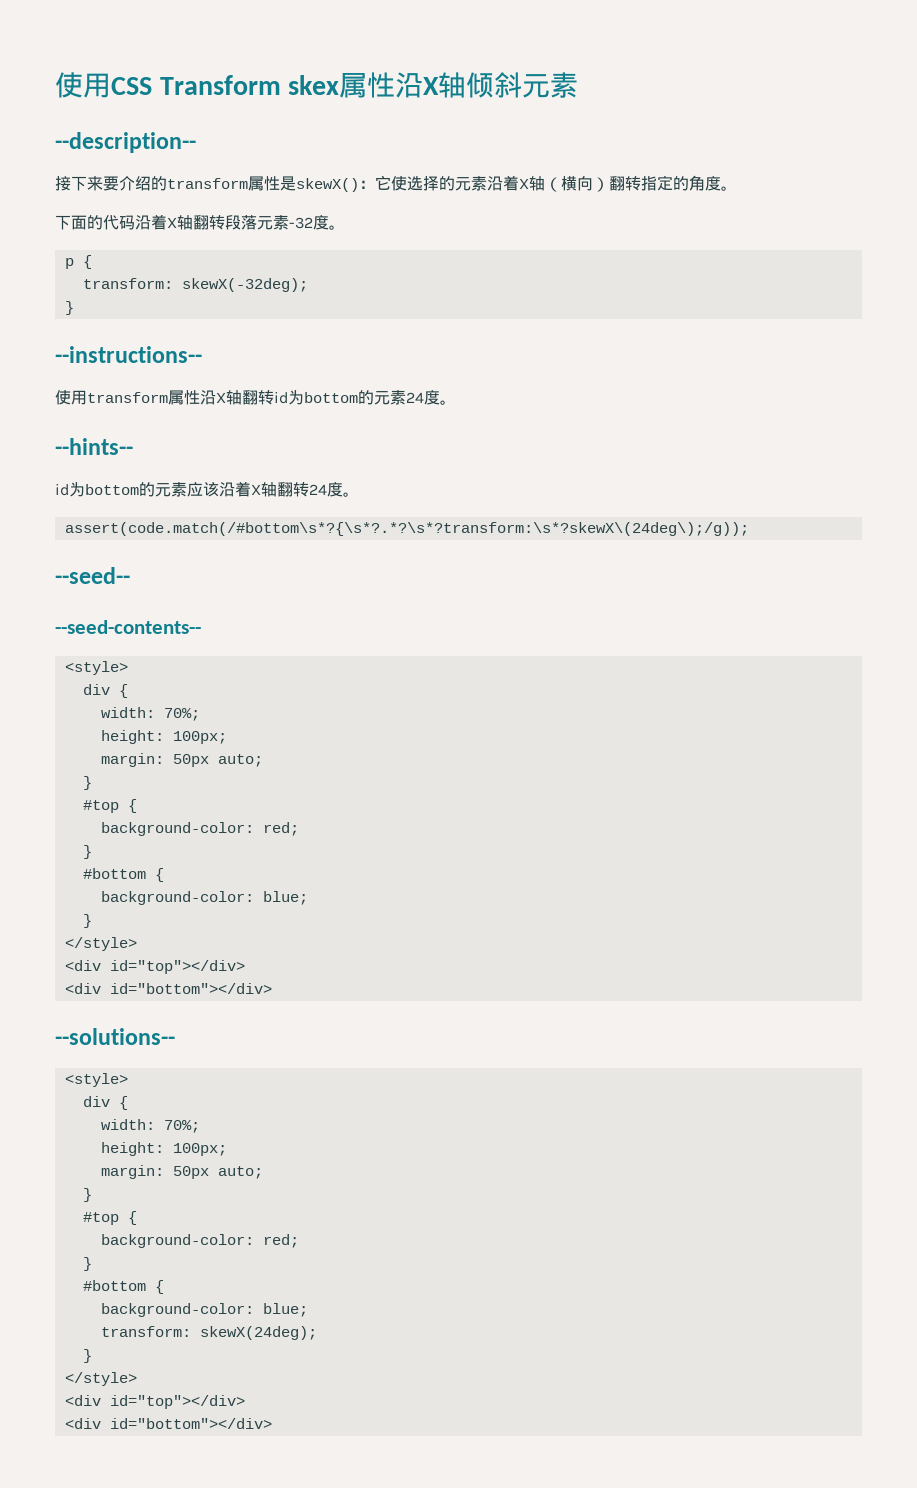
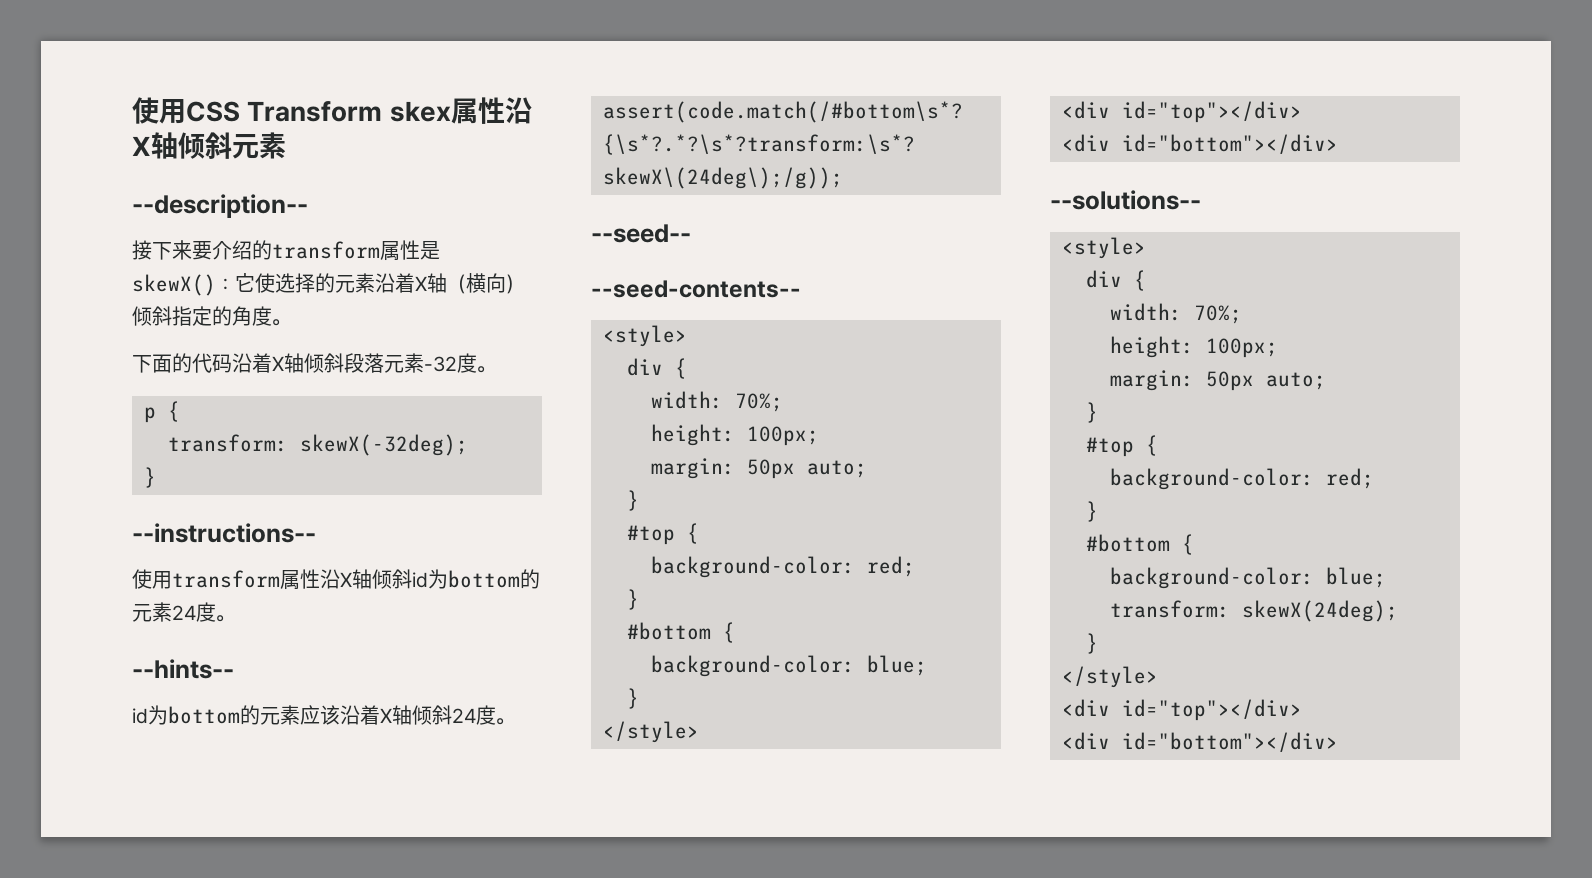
- 接下来要介绍的transform属性是skewX()：它使选择的元素沿着X轴（横向）翻转指定的角度。
+ 接下来要介绍的transform属性是skewX()：它使选择的元素沿着X轴（横向）倾斜指定的角度。
- 下面的代码沿着X轴翻转段落元素-32度。
+ 下面的代码沿着X轴倾斜段落元素-32度。
- 使用transform属性沿X轴翻转id为bottom的元素24度。
+ 使用transform属性沿X轴倾斜id为bottom的元素24度。
- id为bottom的元素应该沿着X轴翻转24度。
+ id为bottom的元素应该沿着X轴倾斜24度。

